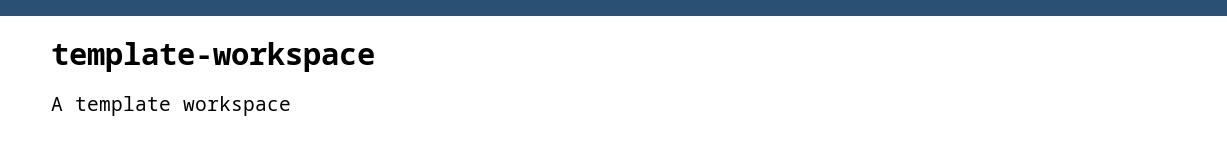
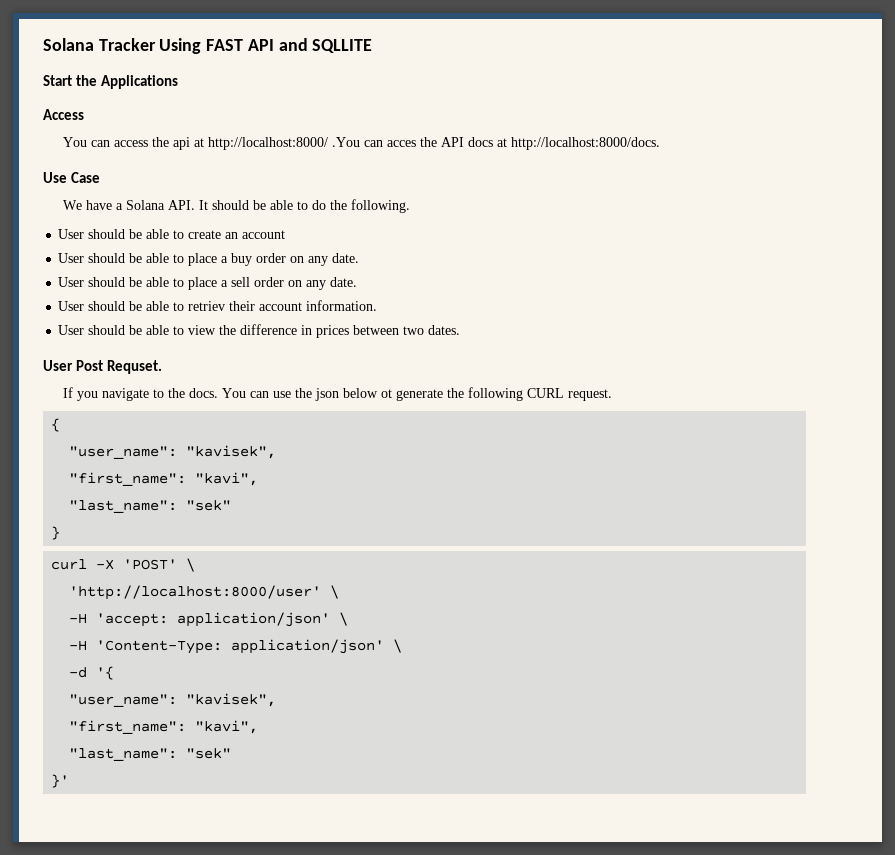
- template-workspace
- A template workspace
+ Solana Tracker Using FAST API and SQLLITE
+ Start the Applications
+ Access
+ You can access the api at http://localhost:8000/ .You can acces the API docs at http://localhost:8000/docs.
+ Use Case
+ We have a Solana API. It should be able to do the following.
+ User should be able to create an account
+ User should be able to place a buy order on any date.
+ User should be able to place a sell order on any date.
+ User should be able to retriev their account information.
+ User should be able to view the difference in prices between two dates.
+ User Post Requset.
+ If you navigate to the docs. You can use the json below ot generate the following CURL request.
+ {
+ "user_name": "kavisek",
+ "first_name": "kavi",
+ "last_name": "sek"
+ }
+ curl -X 'POST' \
+ 'http://localhost:8000/user' \
+ -H 'accept: application/json' \
+ -H 'Content-Type: application/json' \
+ -d '{
+ "user_name": "kavisek",
+ "first_name": "kavi",
+ "last_name": "sek"
+ }'

